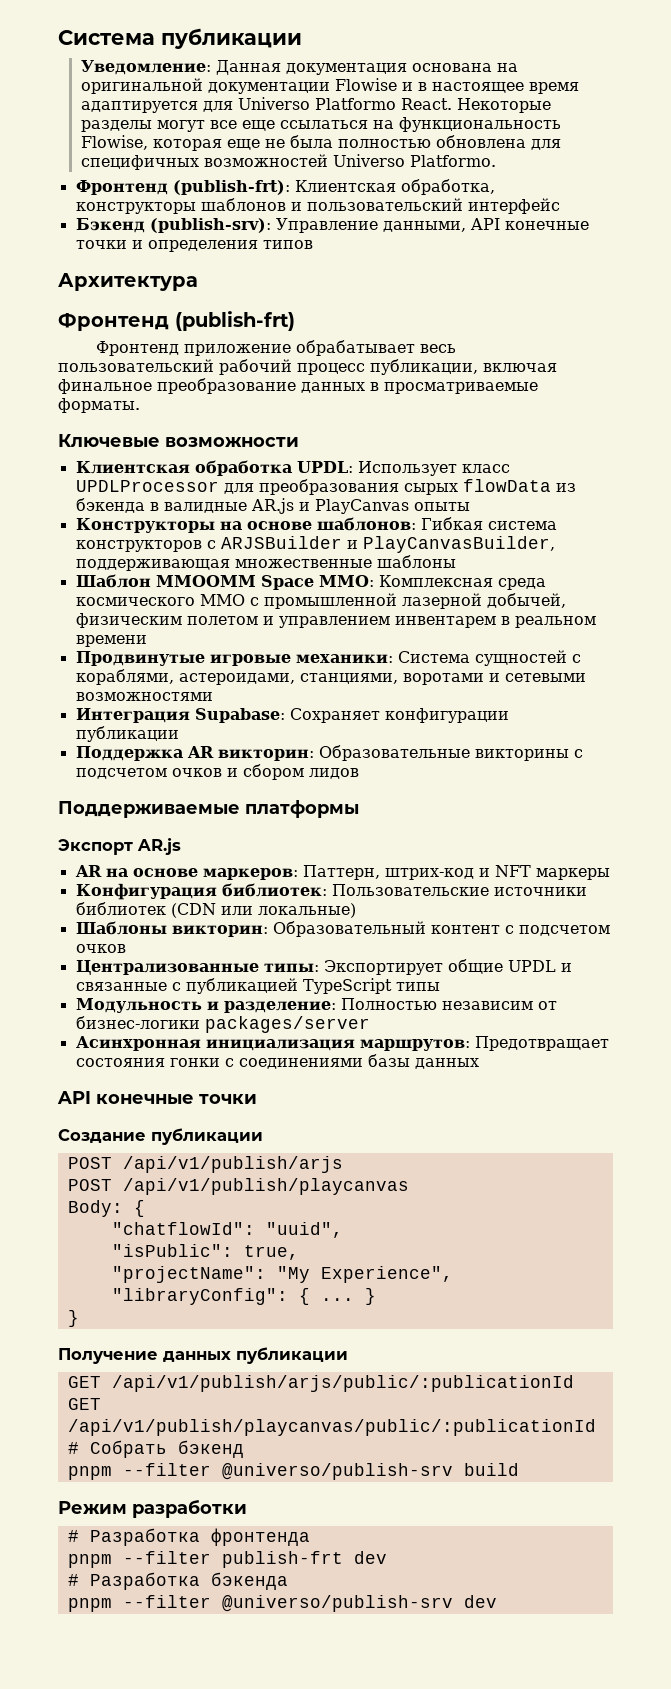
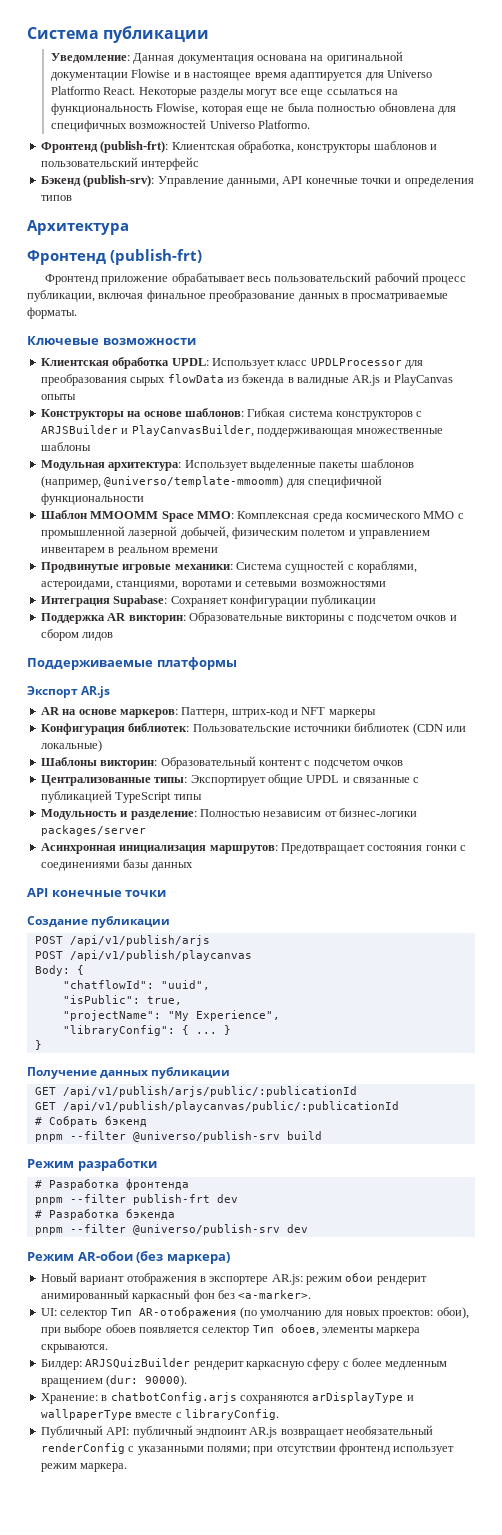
+ Модульная архитектура: Использует выделенные пакеты шаблонов (например, @universo/template-mmoomm) для специфичной функциональности
+ Режим AR‑обои (без маркера)
+ Новый вариант отображения в экспортере AR.js: режим обои рендерит анимированный каркасный фон без <a-marker>.
+ UI: селектор Тип AR‑отображения (по умолчанию для новых проектов: обои), при выборе обоев появляется селектор Тип обоев, элементы маркера скрываются.
+ Билдер: ARJSQuizBuilder рендерит каркасную сферу с более медленным вращением (dur: 90000).
+ Хранение: в chatbotConfig.arjs сохраняются arDisplayType и wallpaperType вместе с libraryConfig.
+ Публичный API: публичный эндпоинт AR.js возвращает необязательный renderConfig с указанными полями; при отсутствии фронтенд использует режим маркера.

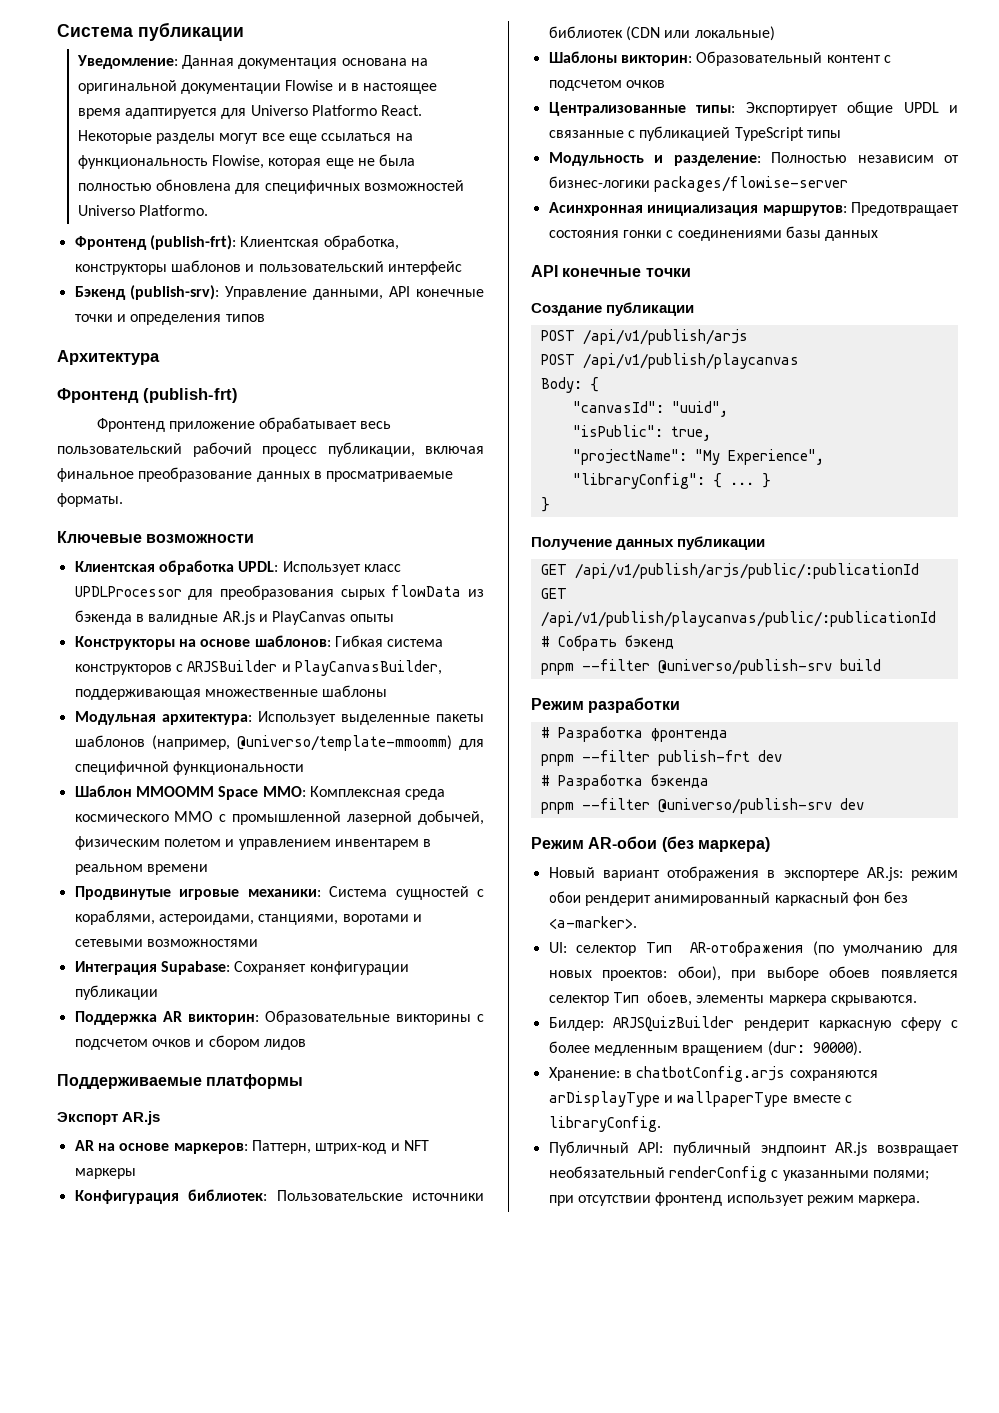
- Модульность и разделение: Полностью независим от бизнес-логики packages/server
+ Модульность и разделение: Полностью независим от бизнес-логики packages/flowise-server
- "chatflowId": "uuid",
+ "canvasId": "uuid",

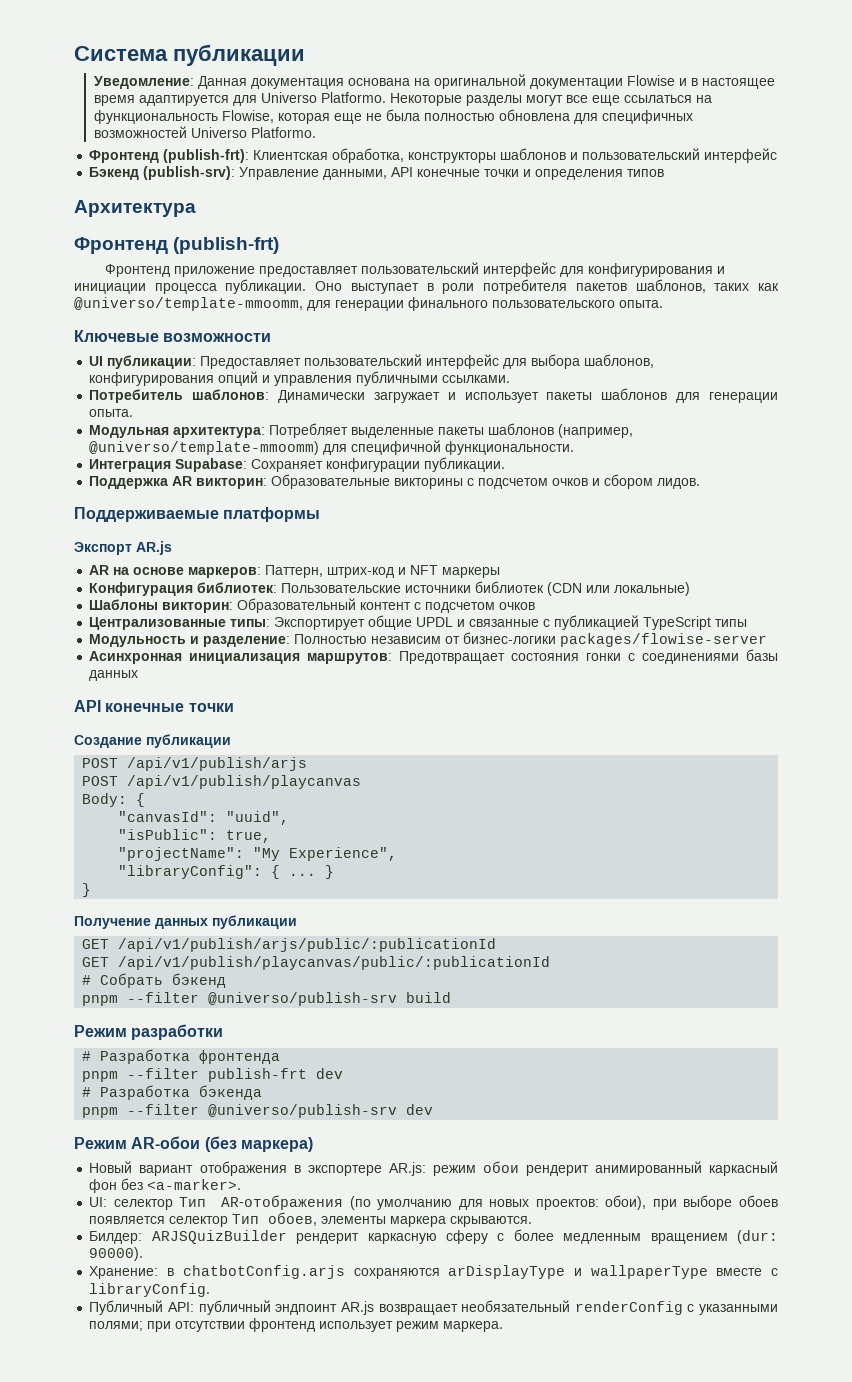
- Уведомление: Данная документация основана на оригинальной документации Flowise и в настоящее время адаптируется для Universo Platformo React.
+ Уведомление: Данная документация основана на оригинальной документации Flowise и в настоящее время адаптируется для Universo Platformo.
- Фронтенд приложение обрабатывает весь пользовательский рабочий процесс публикации, включая финальное преобразование данных в просматриваемые форматы.
+ Фронтенд приложение предоставляет пользовательский интерфейс для конфигурирования и инициации процесса публикации. Оно выступает в роли потребителя пакетов шаблонов, таких как @universo/template-mmoomm, для генерации финального пользовательского опыта.
  Ключевые возможности
- Клиентская обработка UPDL: Использует класс UPDLProcessor для преобразования сырых flowData из бэкенда в валидные AR.js и PlayCanvas опыты
- Конструкторы на основе шаблонов: Гибкая система конструкторов с ARJSBuilder и PlayCanvasBuilder, поддерживающая множественные шаблоны
+ UI публикации: Предоставляет пользовательский интерфейс для выбора шаблонов, конфигурирования опций и управления публичными ссылками.
+ Потребитель шаблонов: Динамически загружает и использует пакеты шаблонов для генерации опыта.
- Модульная архитектура: Использует выделенные пакеты шаблонов (например, @universo/template-mmoomm) для специфичной функциональности
- Шаблон MMOOMM Space MMO: Комплексная среда космического MMO с промышленной лазерной добычей, физическим полетом и управлением инвентарем в реальном времени
- Продвинутые игровые механики: Система сущностей с кораблями, астероидами, станциями, воротами и сетевыми возможностями
+ Модульная архитектура: Потребляет выделенные пакеты шаблонов (например, @universo/template-mmoomm) для специфичной функциональности.
- Интеграция Supabase: Сохраняет конфигурации публикации
+ Интеграция Supabase: Сохраняет конфигурации публикации.
- Поддержка AR викторин: Образовательные викторины с подсчетом очков и сбором лидов
+ Поддержка AR викторин: Образовательные викторины с подсчетом очков и сбором лидов.

